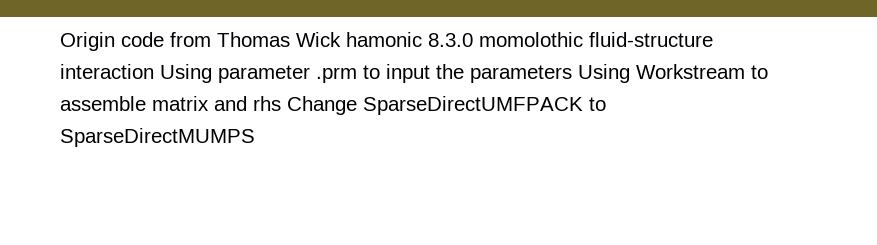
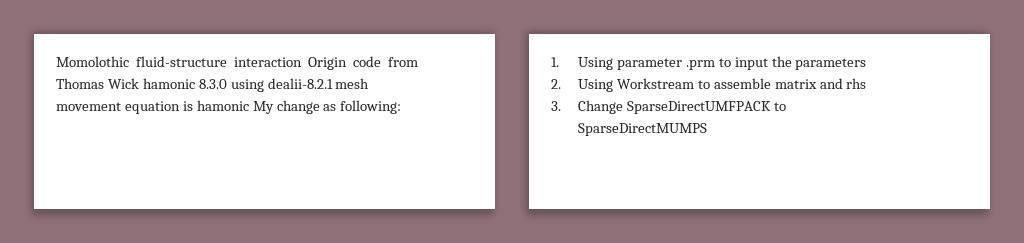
- Origin code from Thomas Wick hamonic 8.3.0 momolothic fluid-structure interaction Using parameter .prm to input the parameters Using Workstream to assemble matrix and rhs Change SparseDirectUMFPACK to SparseDirectMUMPS
+ Momolothic fluid-structure interaction Origin code from Thomas Wick hamonic 8.3.0 using dealii-8.2.1 mesh movement equation is hamonic My change as following:
+ 1. Using parameter .prm to input the parameters
+ 2. Using Workstream to assemble matrix and rhs
+ 3. Change SparseDirectUMFPACK to SparseDirectMUMPS

